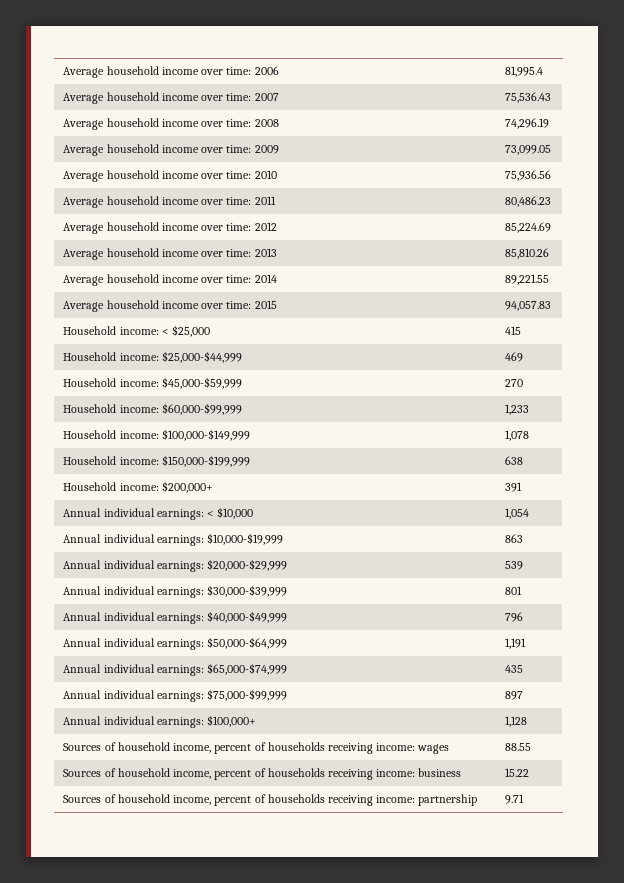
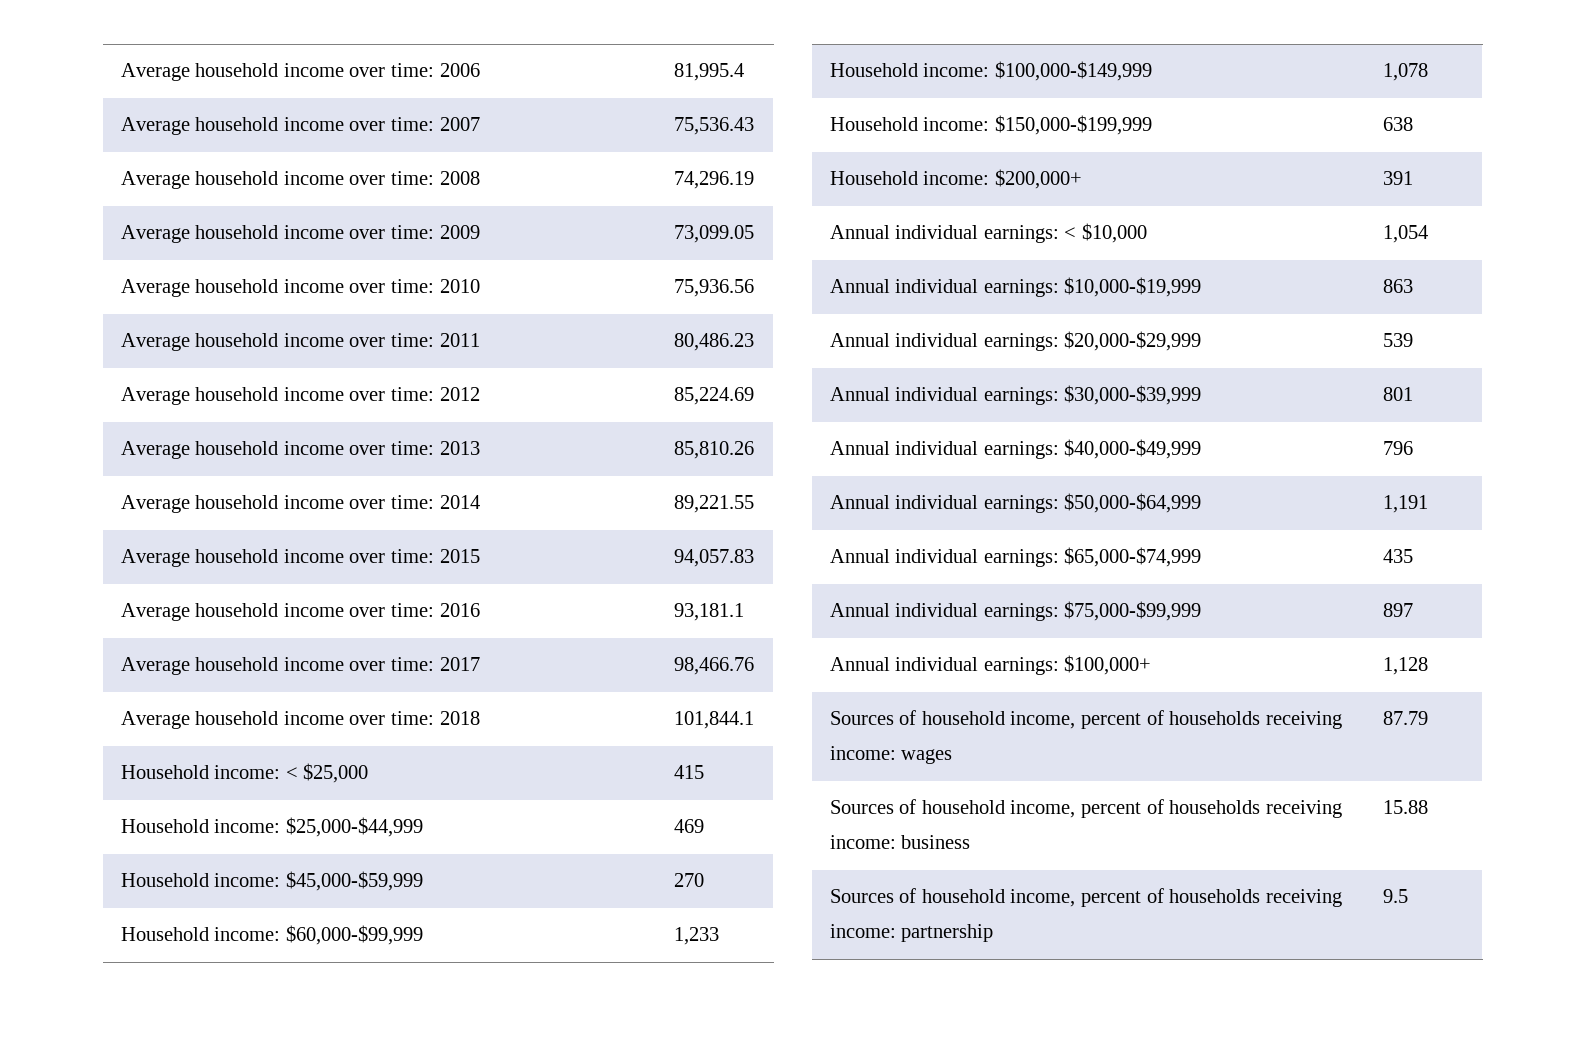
+ Average household income over time: 2016 | 93,181.1
+ Average household income over time: 2017 | 98,466.76
+ Average household income over time: 2018 | 101,844.1
- Sources of household income, percent of households receiving income: wages | 88.55
+ Sources of household income, percent of households receiving income: wages | 87.79
- Sources of household income, percent of households receiving income: business | 15.22
+ Sources of household income, percent of households receiving income: business | 15.88
- Sources of household income, percent of households receiving income: partnership | 9.71
+ Sources of household income, percent of households receiving income: partnership | 9.5

